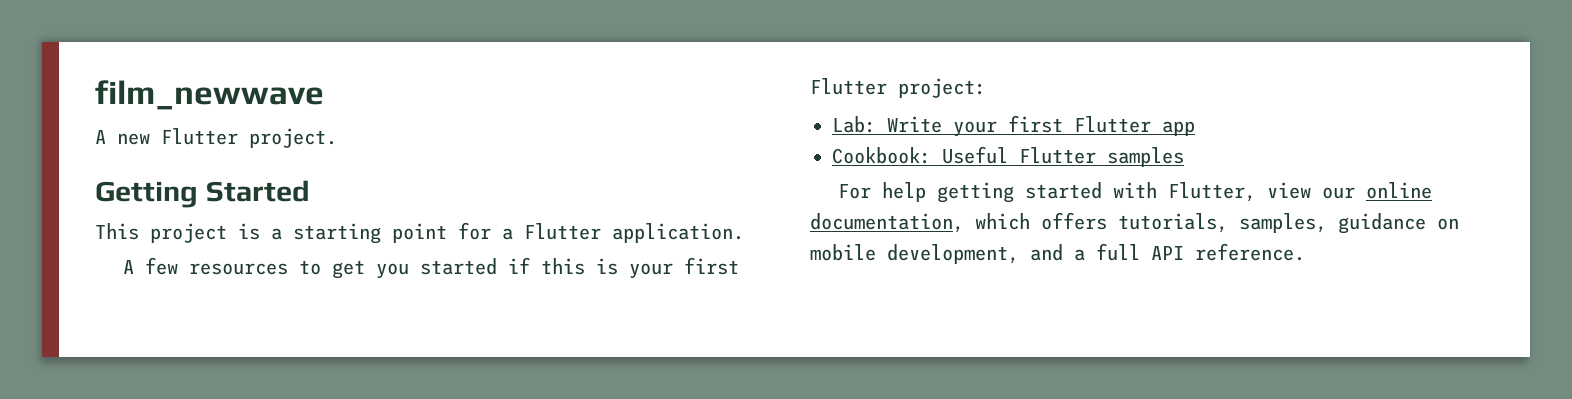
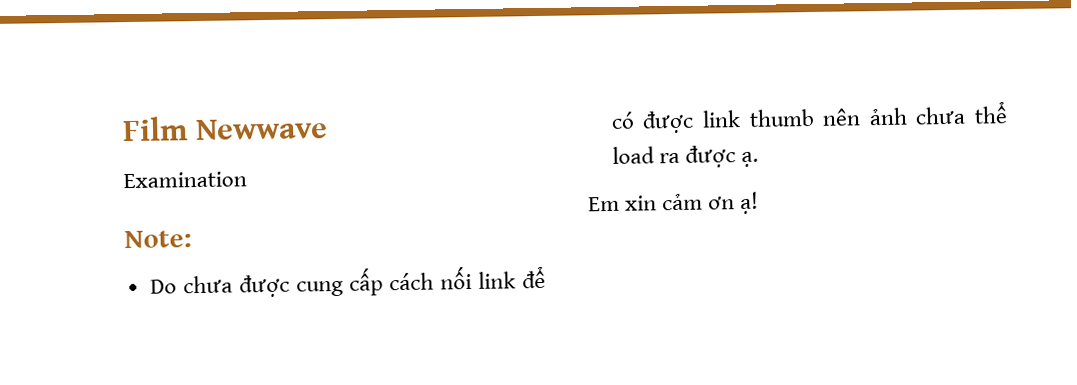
- film_newwave
- A new Flutter project.
- Getting Started
- This project is a starting point for a Flutter application.
- A few resources to get you started if this is your first Flutter project:
- Lab: Write your first Flutter app
- Cookbook: Useful Flutter samples
- For help getting started with Flutter, view our online documentation, which offers tutorials, samples, guidance on mobile development, and a full API reference.
+ Film Newwave
+ Examination
+ Note:
+ Do chưa được cung cấp cách nối link để có được link thumb nên ảnh chưa thể load ra được ạ.
+ Em xin cảm ơn ạ!

